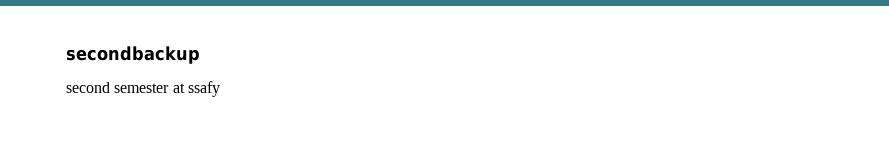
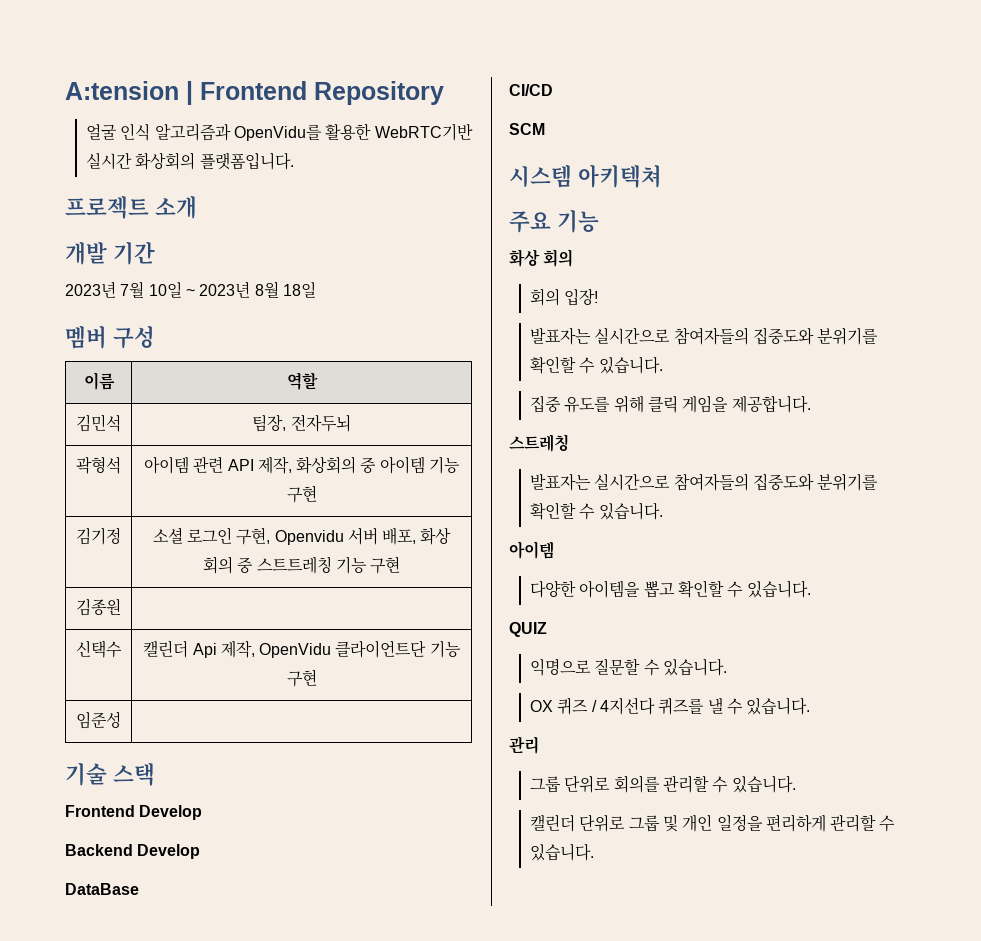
- secondbackup
- second semester at ssafy
+ A:tension | Frontend Repository
+ 얼굴 인식 알고리즘과 OpenVidu를 활용한 WebRTC기반 실시간 화상회의 플랫폼입니다.
+ 프로젝트 소개
+ 개발 기간
+ 2023년 7월 10일 ~ 2023년 8월 18일
+ 멤버 구성
+ 이름 | 역할
+ 김민석 | 팀장, 전자두뇌
+ 곽형석 | 아이템 관련 API 제작, 화상회의 중 아이템 기능 구현
+ 김기정 | 소셜 로그인 구현, Openvidu 서버 배포, 화상 회의 중 스트트레칭 기능 구현
+ 김종원 |
+ 신택수 | 캘린더 Api 제작, OpenVidu 클라이언트단 기능 구현
+ 임준성 |
+ 기술 스택
+ Frontend Develop
+ Backend Develop
+ DataBase
+ CI/CD
+ SCM
+ 시스템 아키텍쳐
+ 주요 기능
+ 화상 회의
+ 회의 입장!
+ 발표자는 실시간으로 참여자들의 집중도와 분위기를 확인할 수 있습니다.
+ 집중 유도를 위해 클릭 게임을 제공합니다.
+ 스트레칭
+ 발표자는 실시간으로 참여자들의 집중도와 분위기를 확인할 수 있습니다.
+ 아이템
+ 다양한 아이템을 뽑고 확인할 수 있습니다.
+ QUIZ
+ 익명으로 질문할 수 있습니다.
+ OX 퀴즈 / 4지선다 퀴즈를 낼 수 있습니다.
+ 관리
+ 그룹 단위로 회의를 관리할 수 있습니다.
+ 캘린더 단위로 그룹 및 개인 일정을 편리하게 관리할 수 있습니다.

